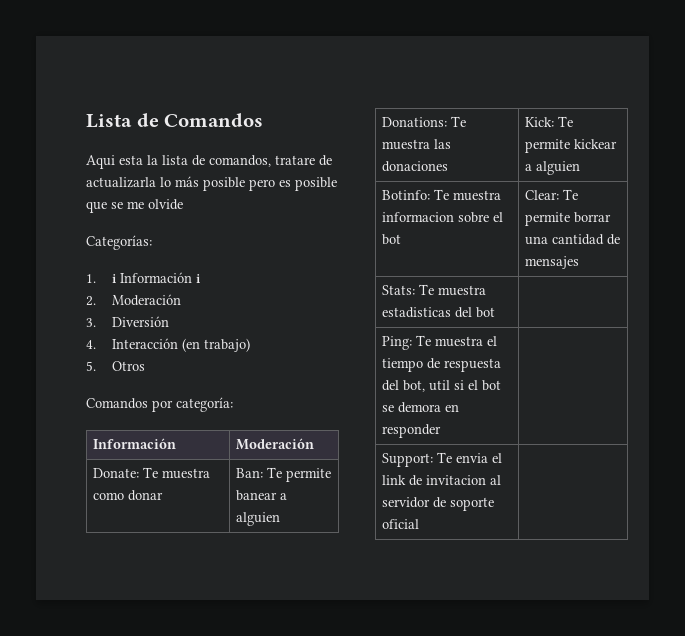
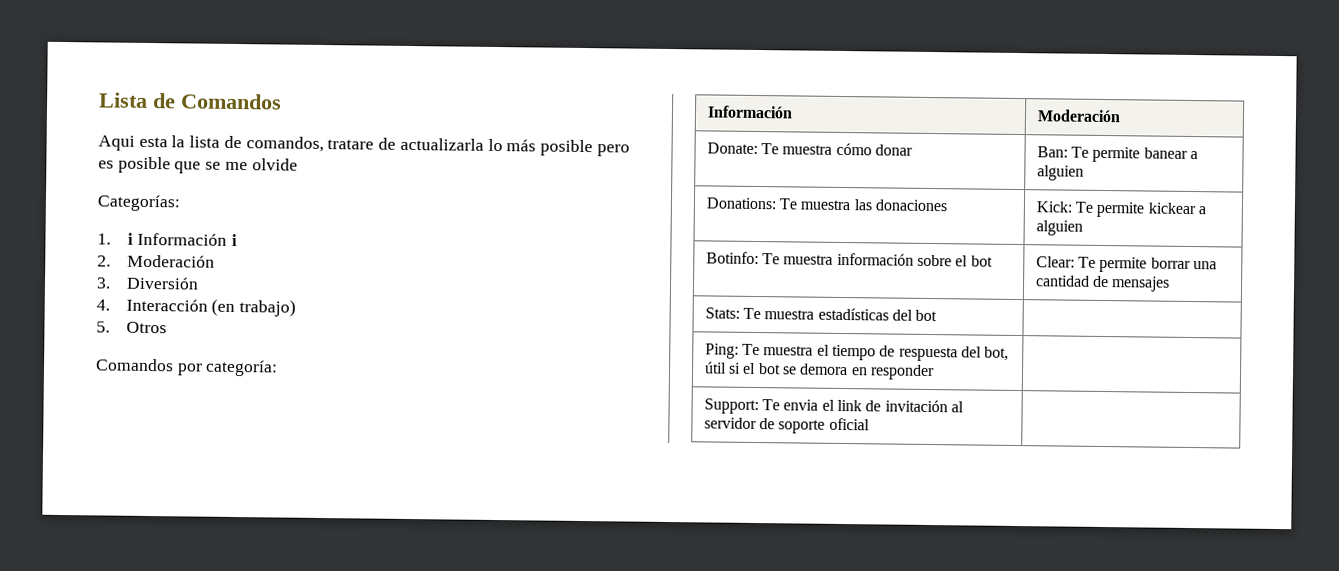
- Donate: Te muestra como donar | Ban: Te permite banear a alguien
+ Donate: Te muestra cómo donar | Ban: Te permite banear a alguien
- Botinfo: Te muestra informacion sobre el bot | Clear: Te permite borrar una cantidad de mensajes
+ Botinfo: Te muestra información sobre el bot | Clear: Te permite borrar una cantidad de mensajes
- Stats: Te muestra estadisticas del bot |
+ Stats: Te muestra estadísticas del bot |
- Ping: Te muestra el tiempo de respuesta del bot, util si el bot se demora en responder |
+ Ping: Te muestra el tiempo de respuesta del bot, útil si el bot se demora en responder |
- Support: Te envia el link de invitacion al servidor de soporte oficial |
+ Support: Te envia el link de invitación al servidor de soporte oficial |

